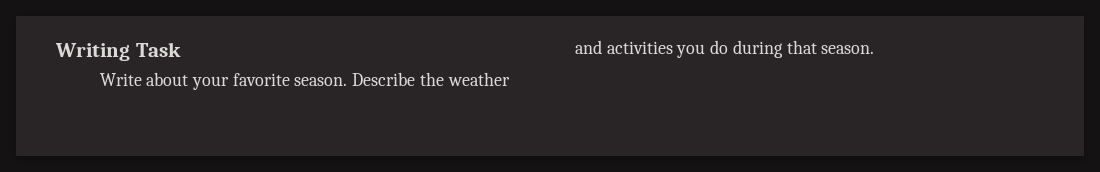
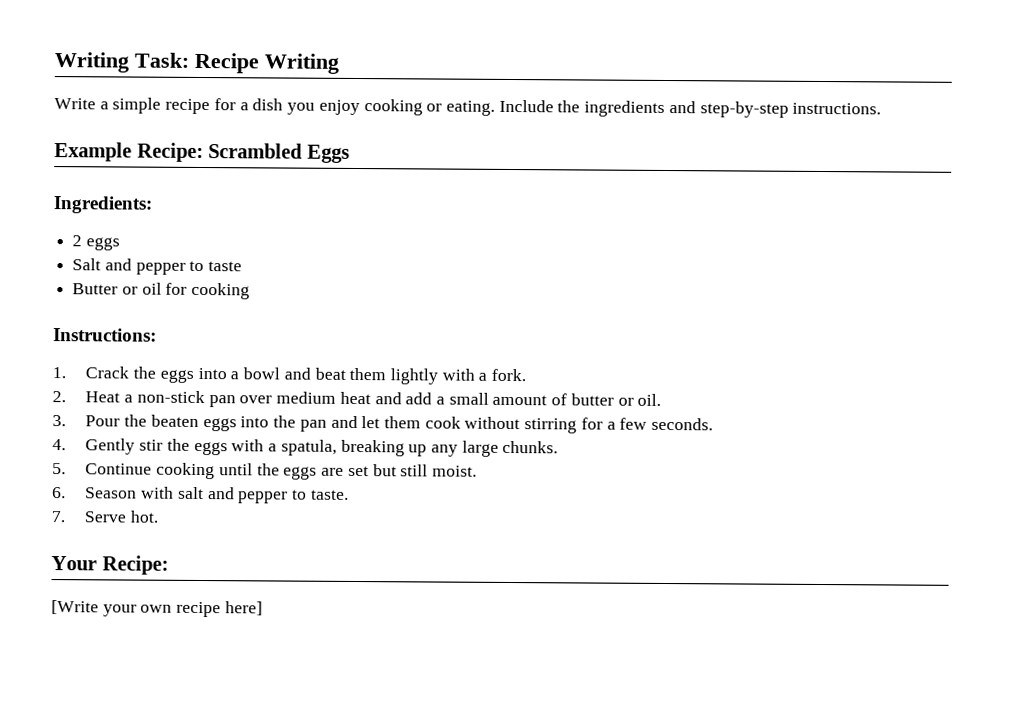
- Writing Task
- Write about your favorite season. Describe the weather and activities you do during that season.
+ Writing Task: Recipe Writing
+ Write a simple recipe for a dish you enjoy cooking or eating. Include the ingredients and step-by-step instructions.
+ Example Recipe: Scrambled Eggs
+ Ingredients:
+ 2 eggs
+ Salt and pepper to taste
+ Butter or oil for cooking
+ Instructions:
+ 1. Crack the eggs into a bowl and beat them lightly with a fork.
+ 2. Heat a non-stick pan over medium heat and add a small amount of butter or oil.
+ 3. Pour the beaten eggs into the pan and let them cook without stirring for a few seconds.
+ 4. Gently stir the eggs with a spatula, breaking up any large chunks.
+ 5. Continue cooking until the eggs are set but still moist.
+ 6. Season with salt and pepper to taste.
+ 7. Serve hot.
+ Your Recipe:
+ [Write your own recipe here]

